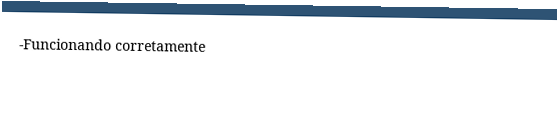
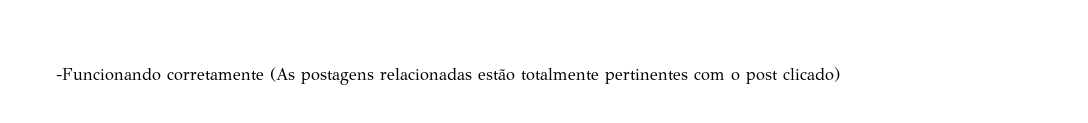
- -Funcionando corretamente
+ -Funcionando corretamente (As postagens relacionadas estão totalmente pertinentes com o post clicado)

